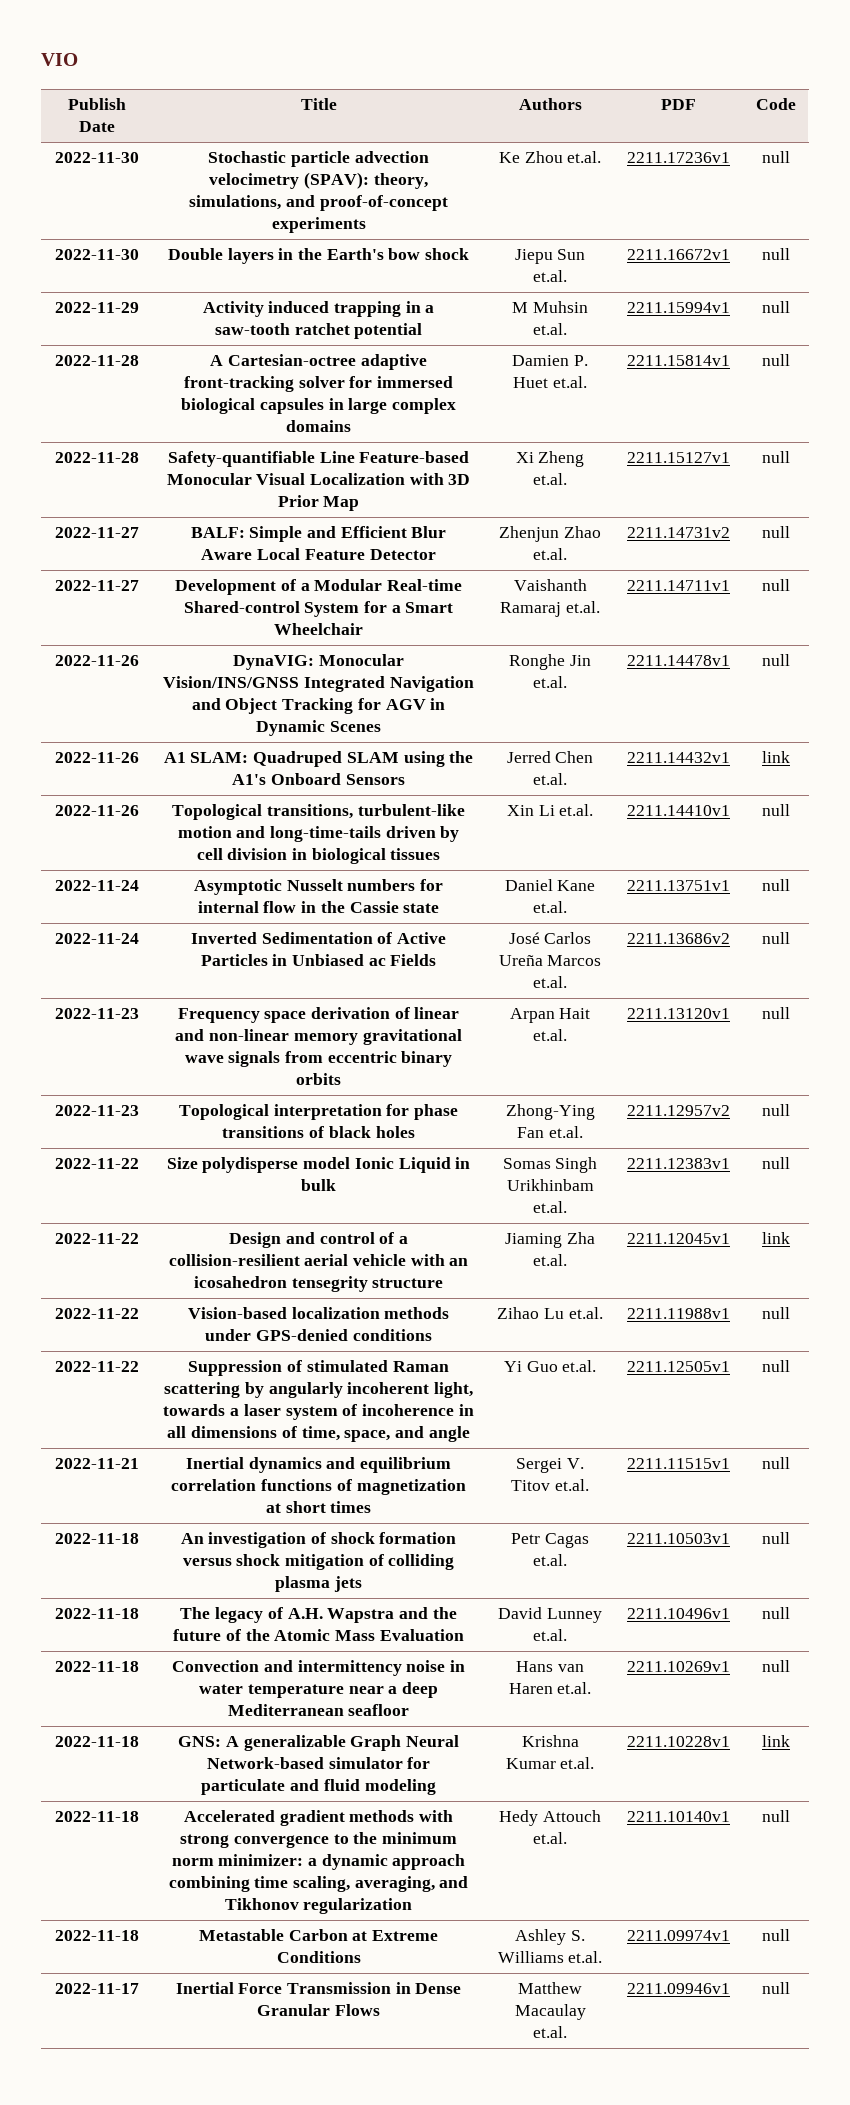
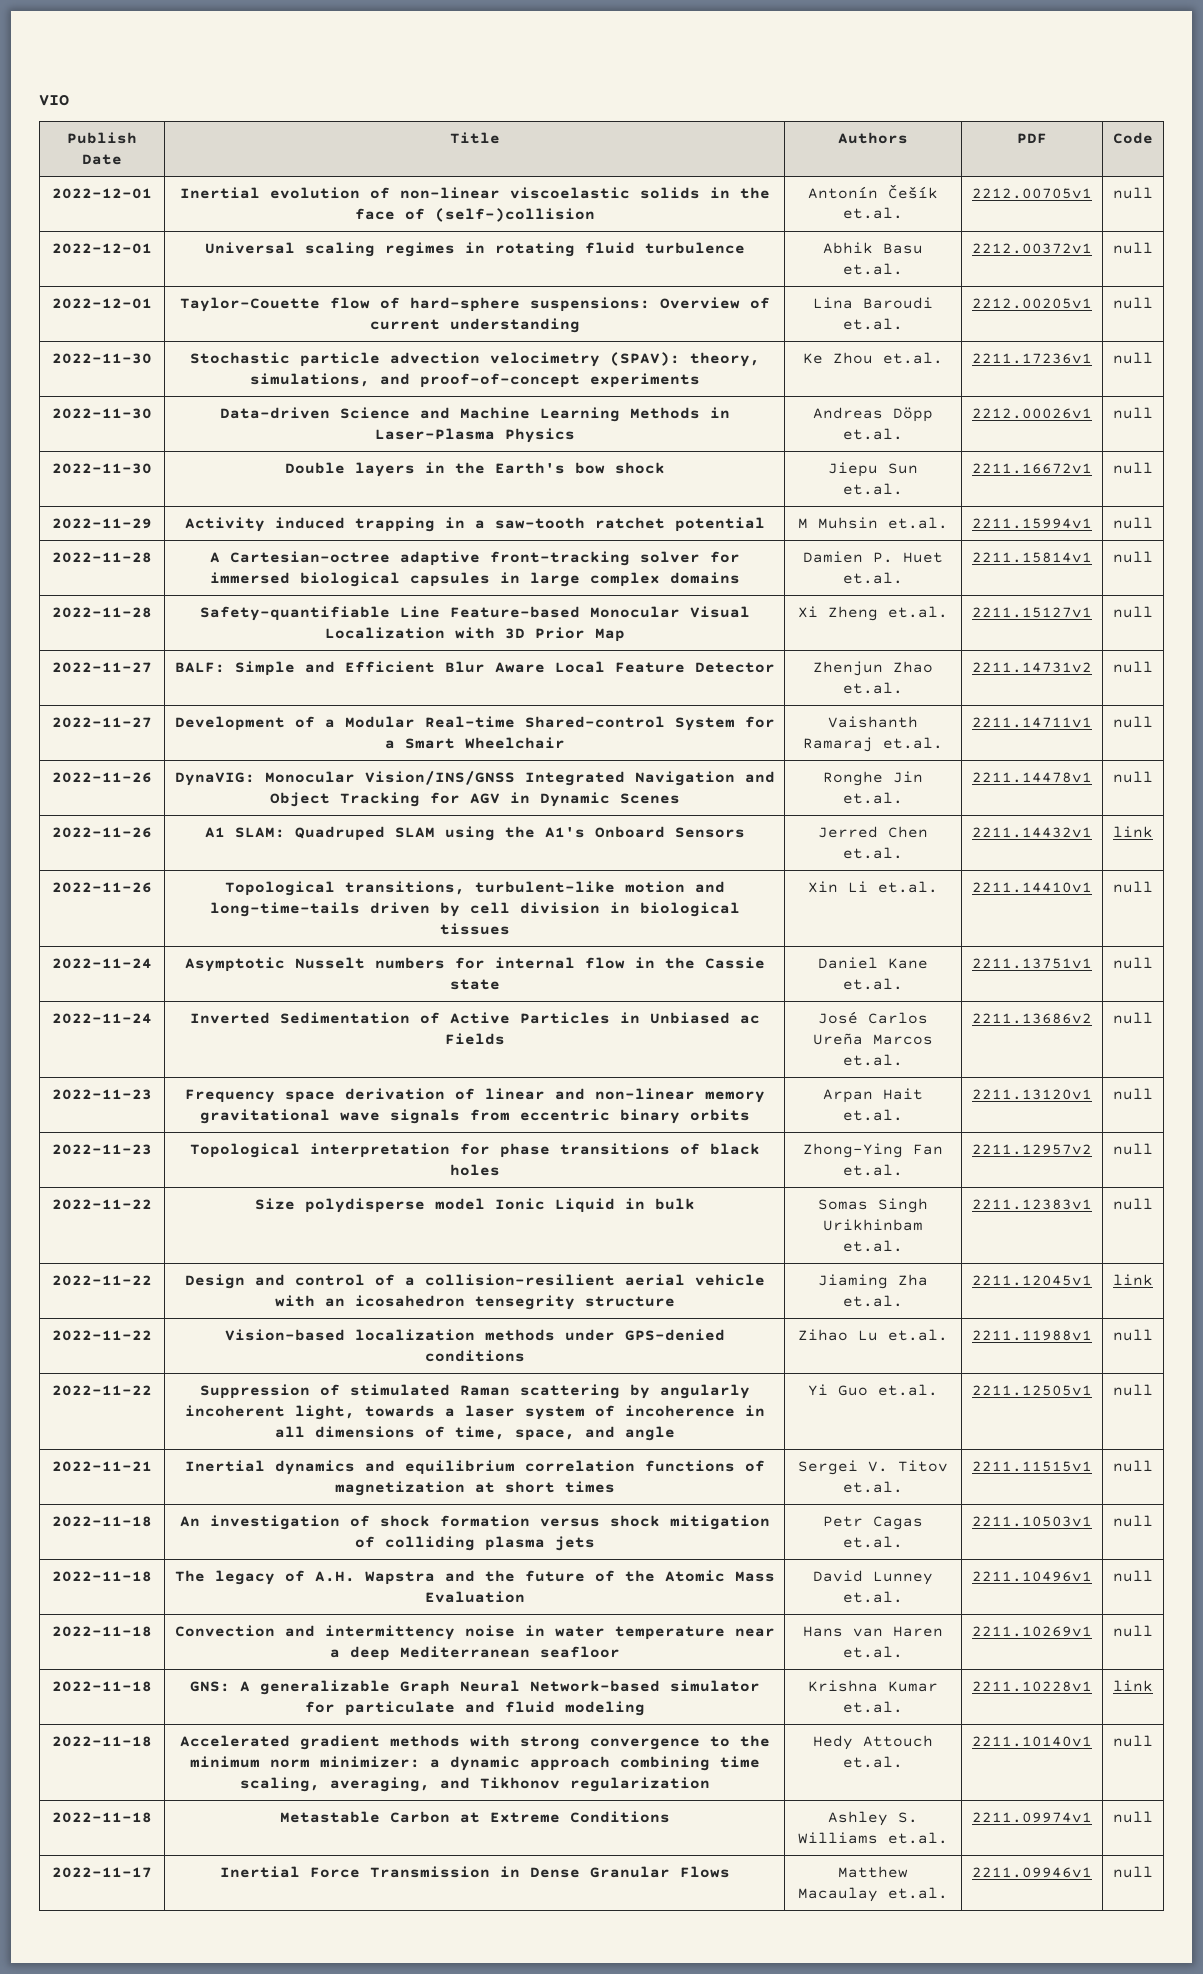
+ 2022-12-01 | Inertial evolution of non-linear viscoelastic solids in the face of (self-)collision | Antonín Češík et.al. | 2212.00705v1 | null
+ 2022-12-01 | Universal scaling regimes in rotating fluid turbulence | Abhik Basu et.al. | 2212.00372v1 | null
+ 2022-12-01 | Taylor-Couette flow of hard-sphere suspensions: Overview of current understanding | Lina Baroudi et.al. | 2212.00205v1 | null
+ 2022-11-30 | Data-driven Science and Machine Learning Methods in Laser-Plasma Physics | Andreas Döpp et.al. | 2212.00026v1 | null

